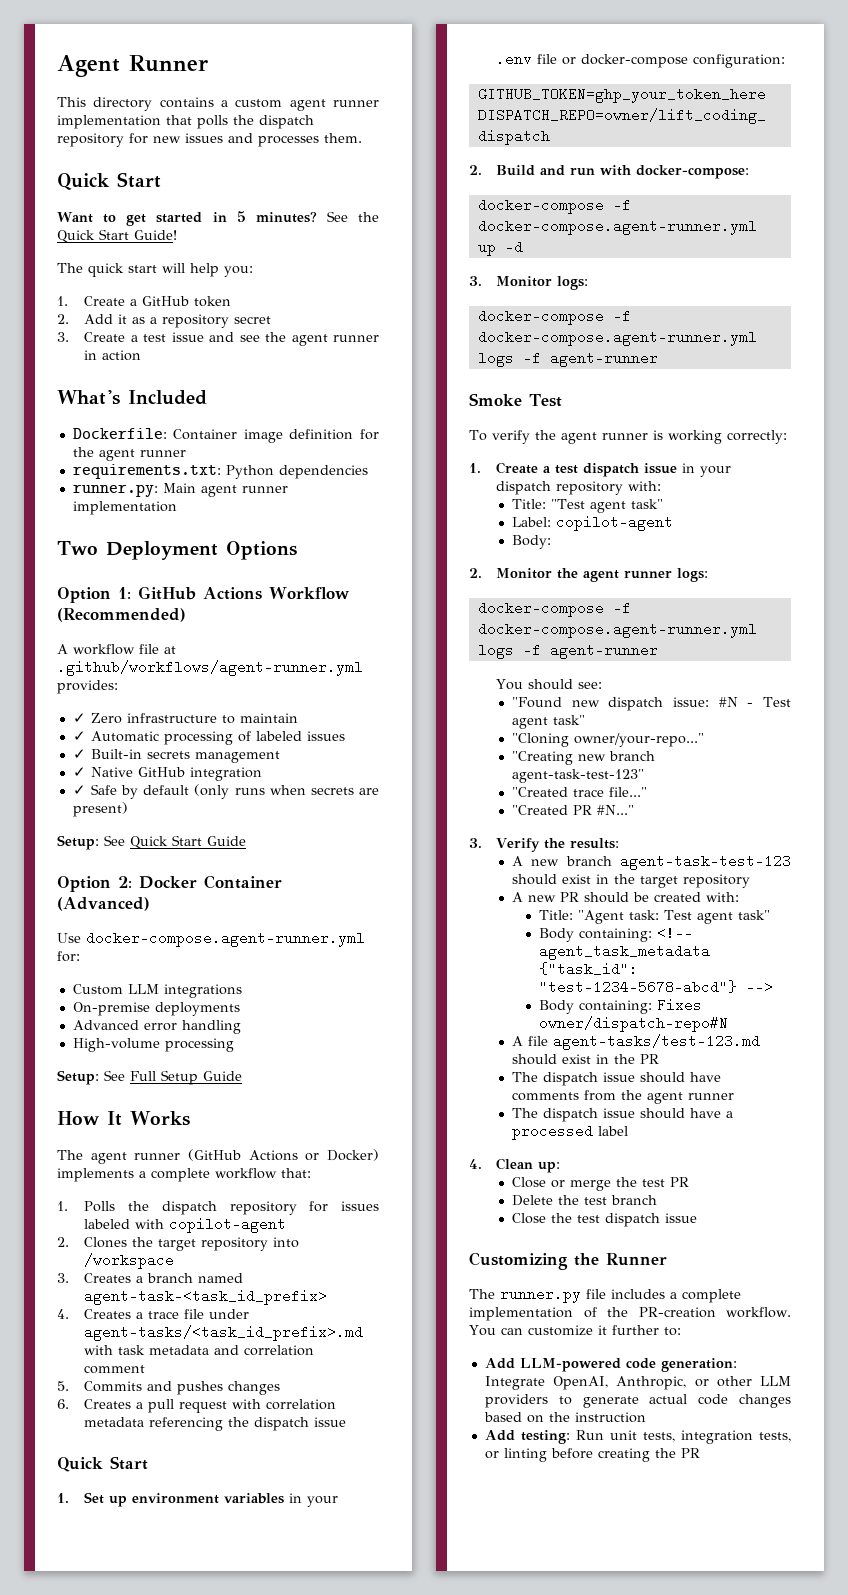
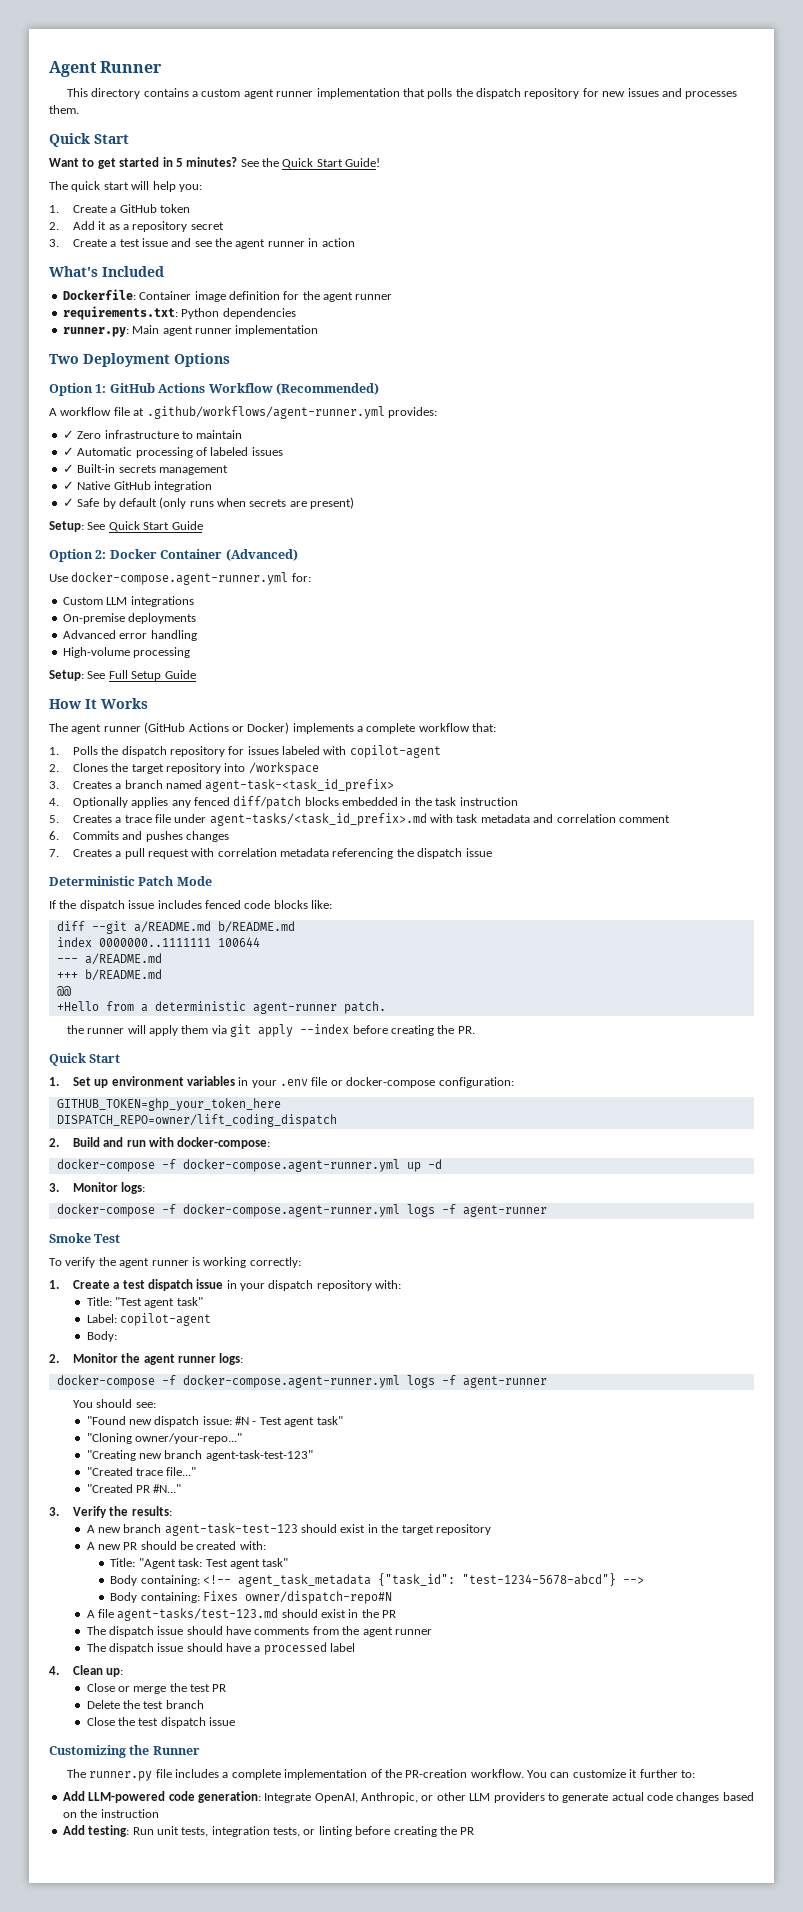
- 4. Creates a trace file under agent-tasks/<task_id_prefix>.md with task metadata and correlation comment
+ 4. Optionally applies any fenced diff/patch blocks embedded in the task instruction
+ 5. Creates a trace file under agent-tasks/<task_id_prefix>.md with task metadata and correlation comment
- 5. Commits and pushes changes
+ 6. Commits and pushes changes
- 6. Creates a pull request with correlation metadata referencing the dispatch issue
+ 7. Creates a pull request with correlation metadata referencing the dispatch issue
+ Deterministic Patch Mode
+ If the dispatch issue includes fenced code blocks like:
+ diff --git a/README.md b/README.md
+ index 0000000..1111111 100644
+ --- a/README.md
+ +++ b/README.md
+ @@
+ +Hello from a deterministic agent-runner patch.
+ the runner will apply them via git apply --index before creating the PR.

